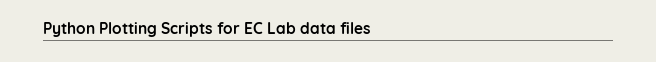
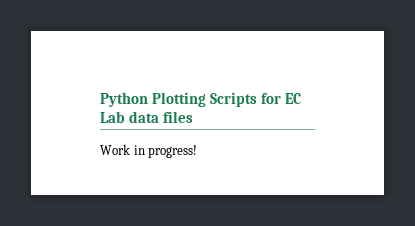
+ Work in progress!

